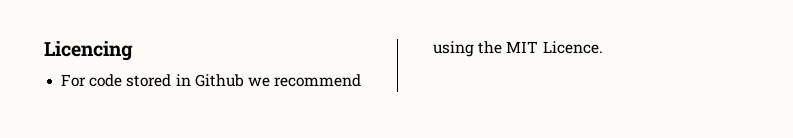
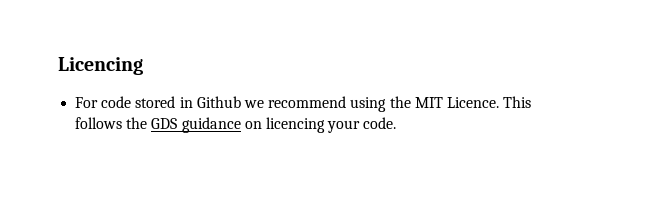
+ This follows the GDS guidance on licencing your code.

